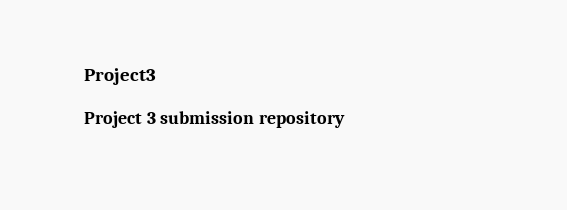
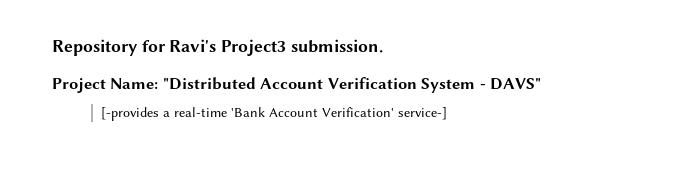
- Project3
+ Repository for Ravi's Project3 submission.
- Project 3 submission repository
+ Project Name: "Distributed Account Verification System - DAVS"
+ [-provides a real-time 'Bank Account Verification' service-]

